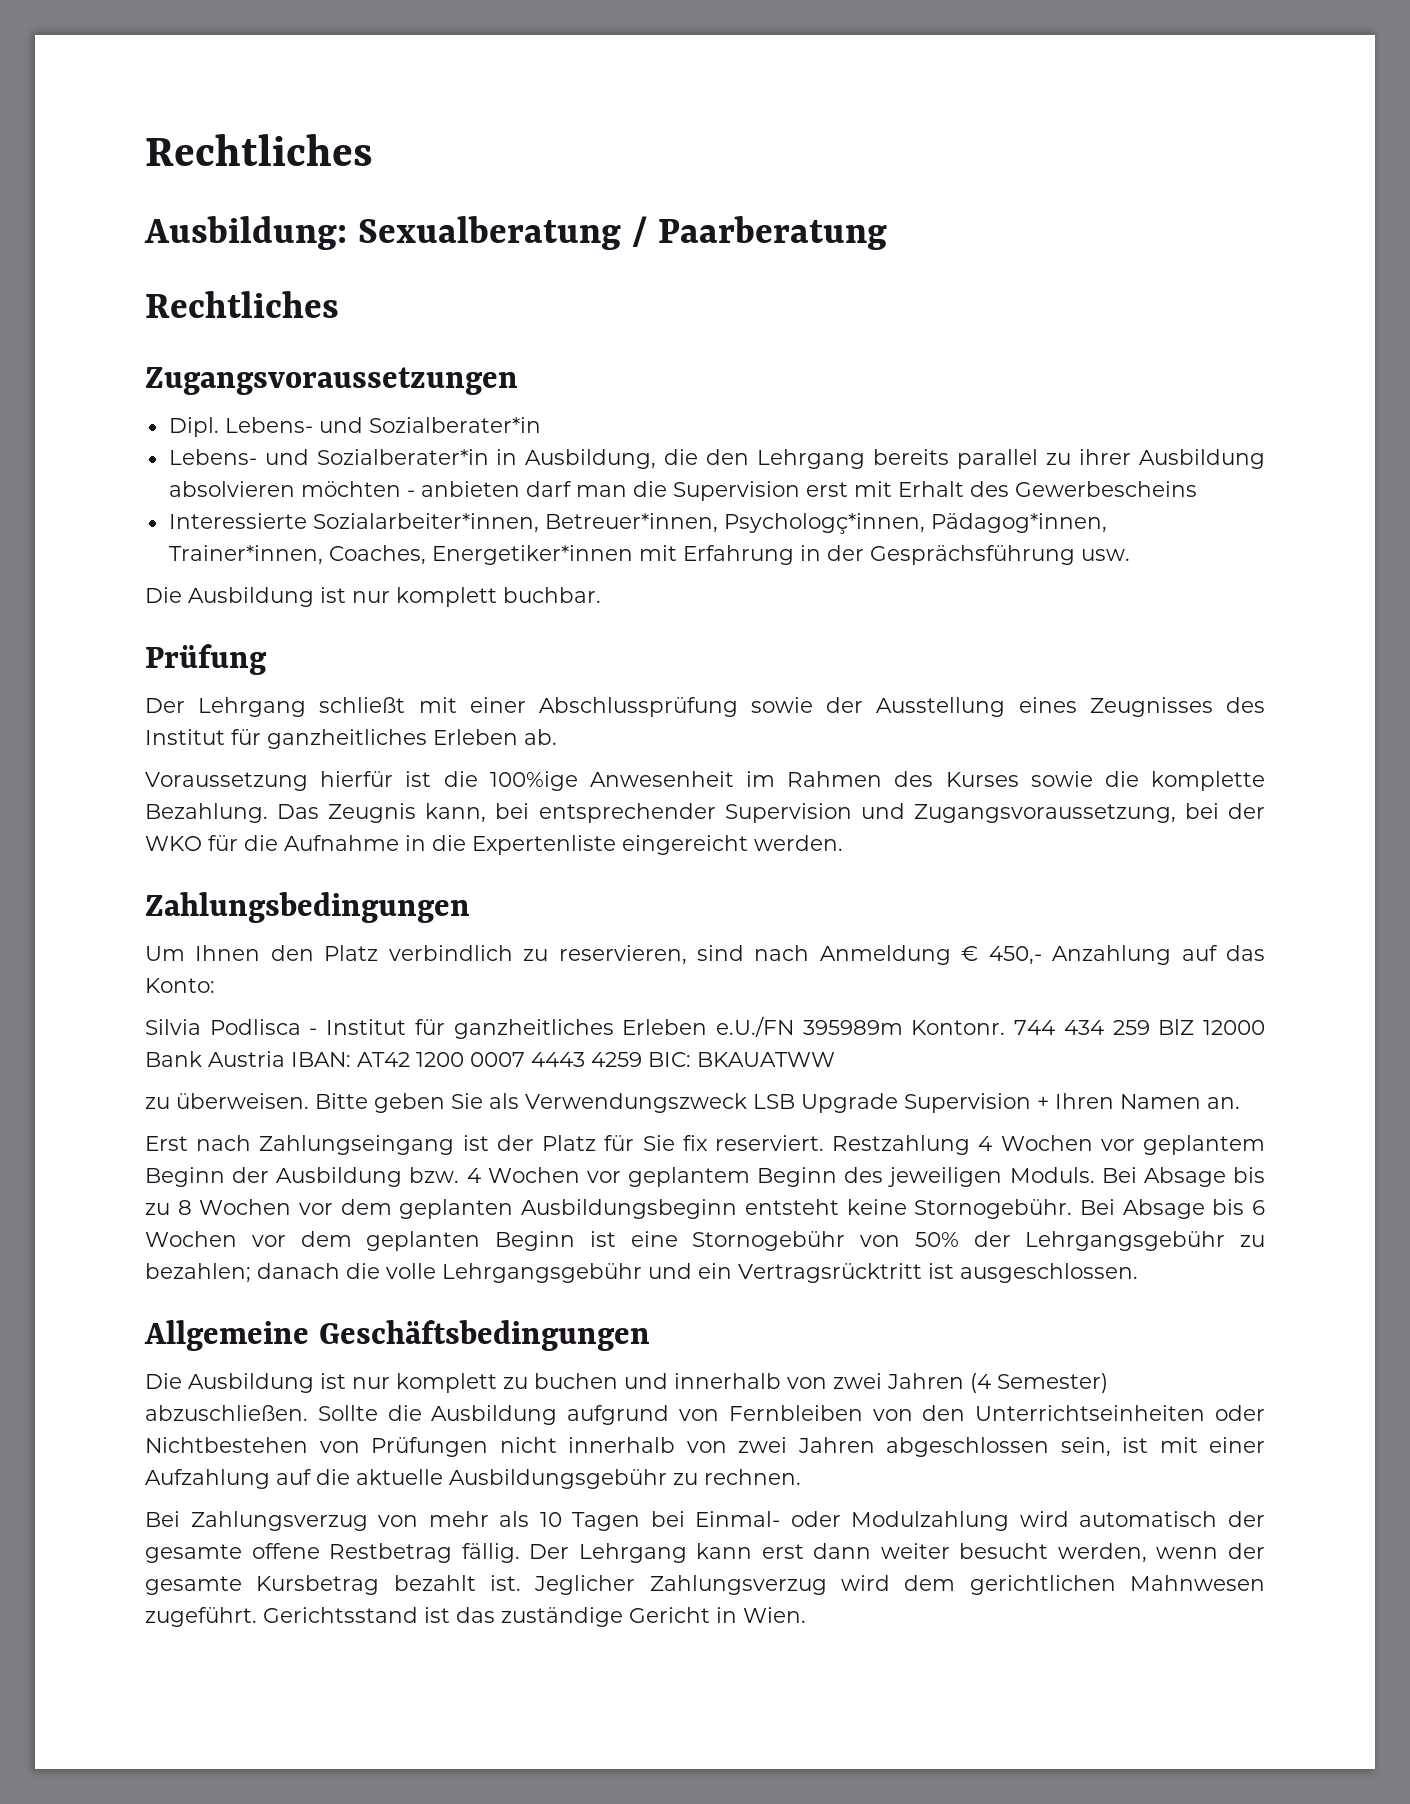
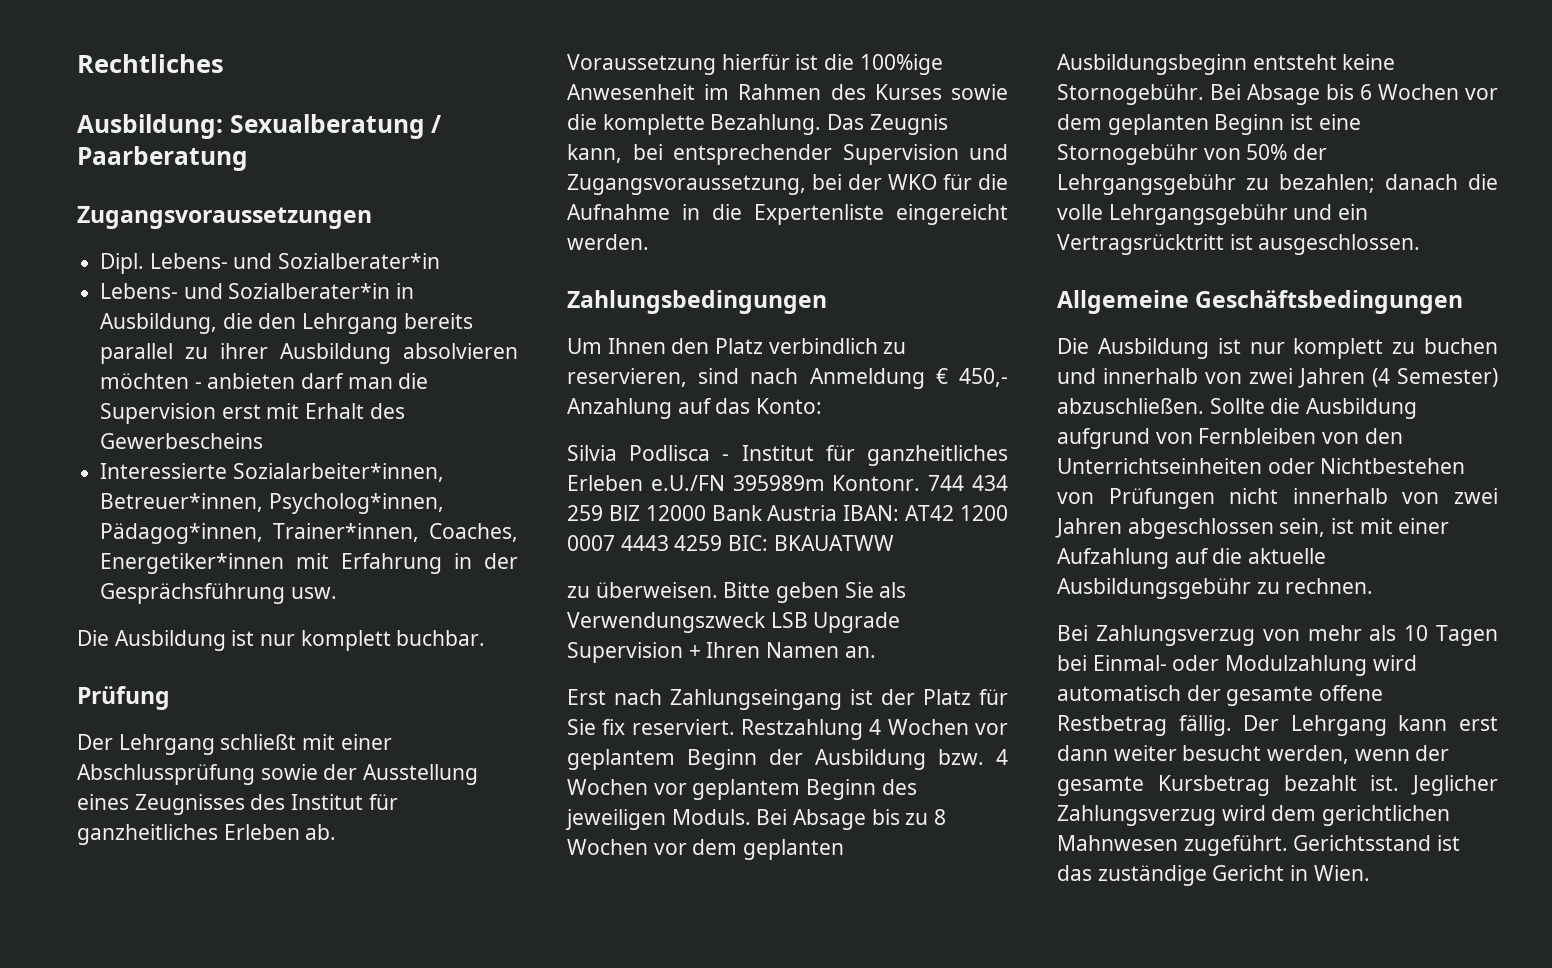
  Ausbildung: Sexualberatung / Paarberatung
- Rechtliches
- Interessierte Sozialarbeiter*innen, Betreuer*innen, Psychologç*innen, Pädagog*innen, Trainer*innen, Coaches, Energetiker*innen mit Erfahrung in der Gesprächsführung usw.
+ Interessierte Sozialarbeiter*innen, Betreuer*innen, Psycholog*innen, Pädagog*innen, Trainer*innen, Coaches, Energetiker*innen mit Erfahrung in der Gesprächsführung usw.

